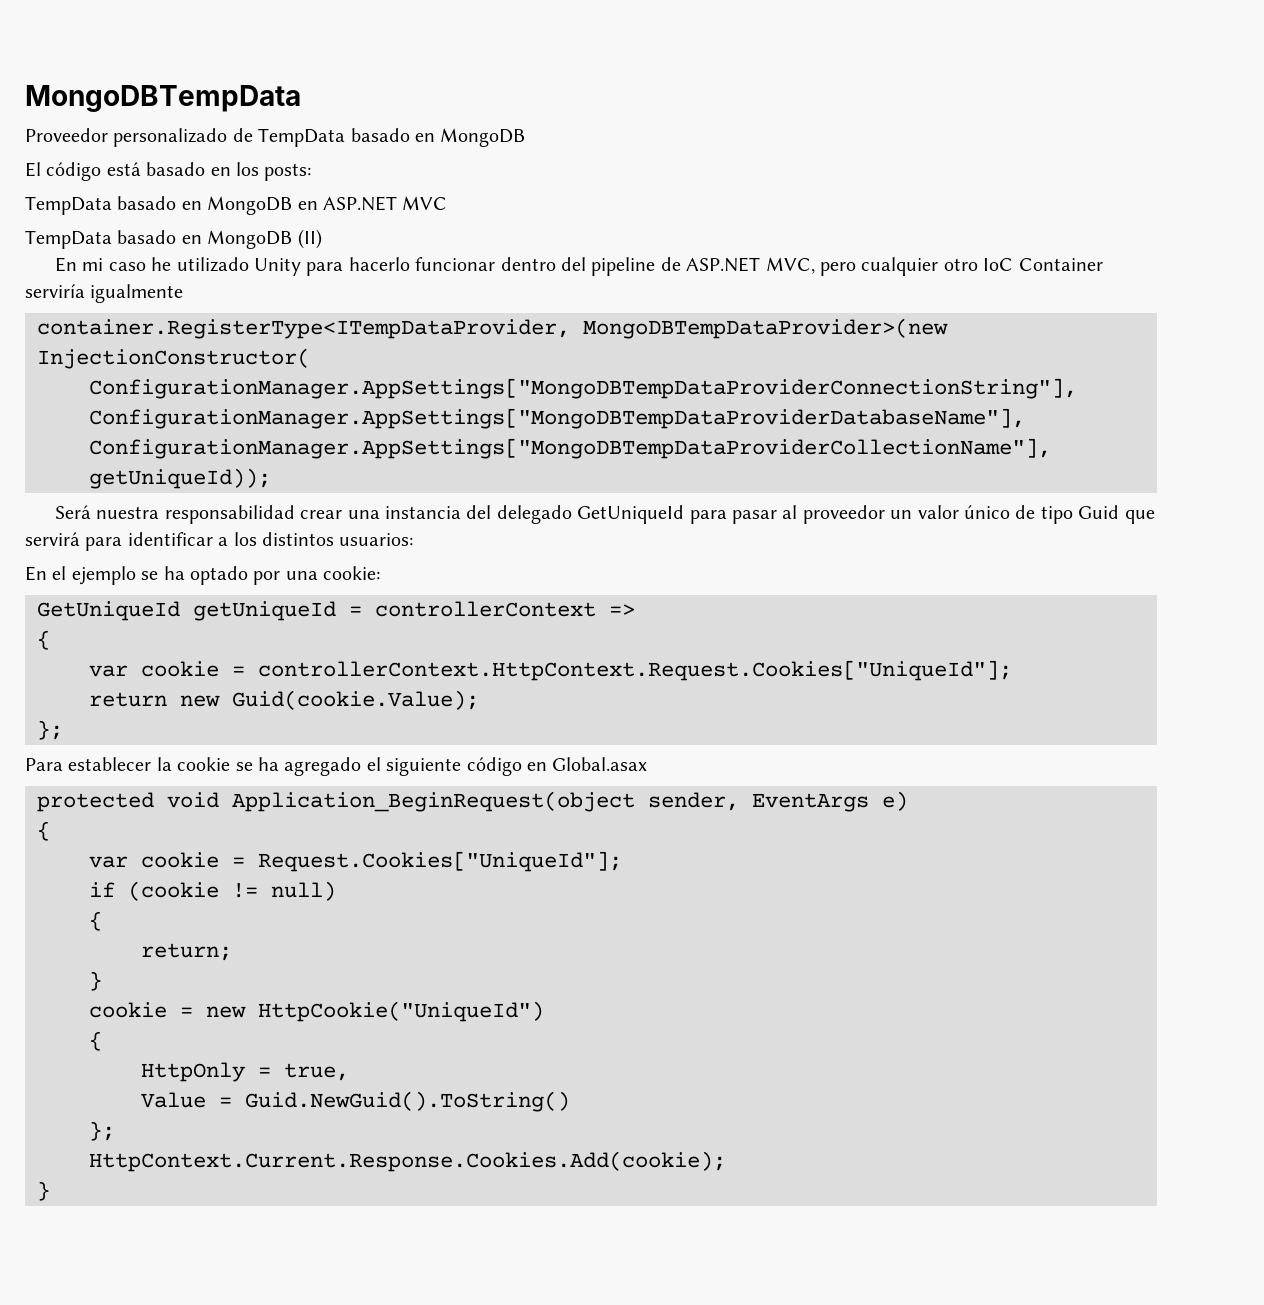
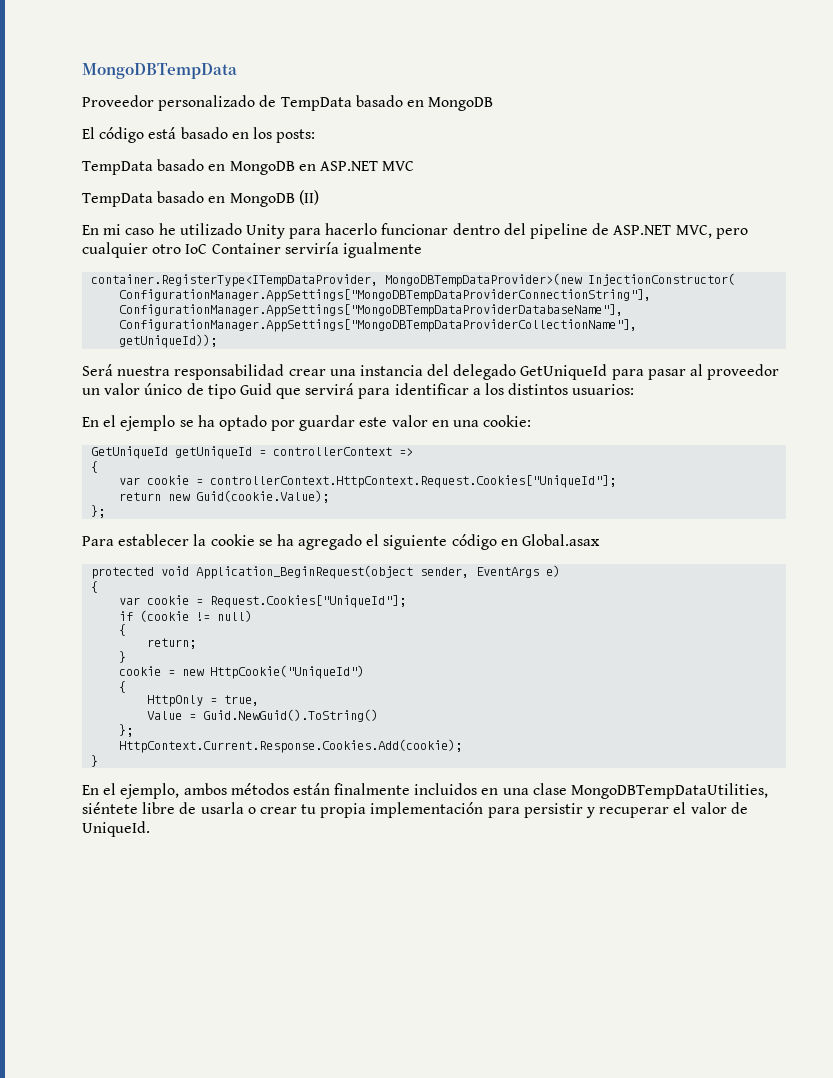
- En el ejemplo se ha optado por una cookie:
+ En el ejemplo se ha optado por guardar este valor en una cookie:
+ En el ejemplo, ambos métodos están finalmente incluidos en una clase MongoDBTempDataUtilities, siéntete libre de usarla o crear tu propia implementación para persistir y recuperar el valor de UniqueId.

